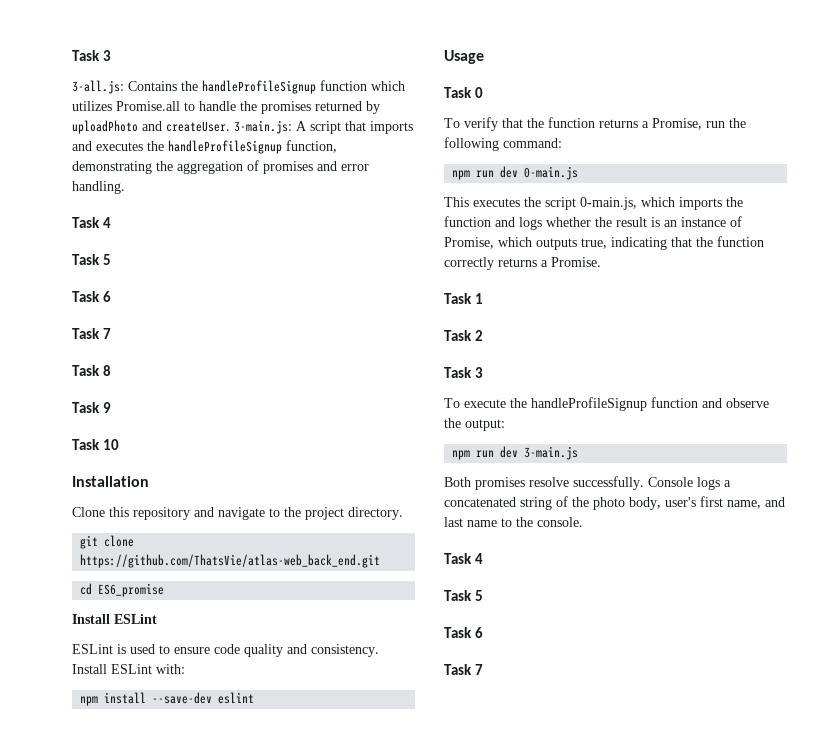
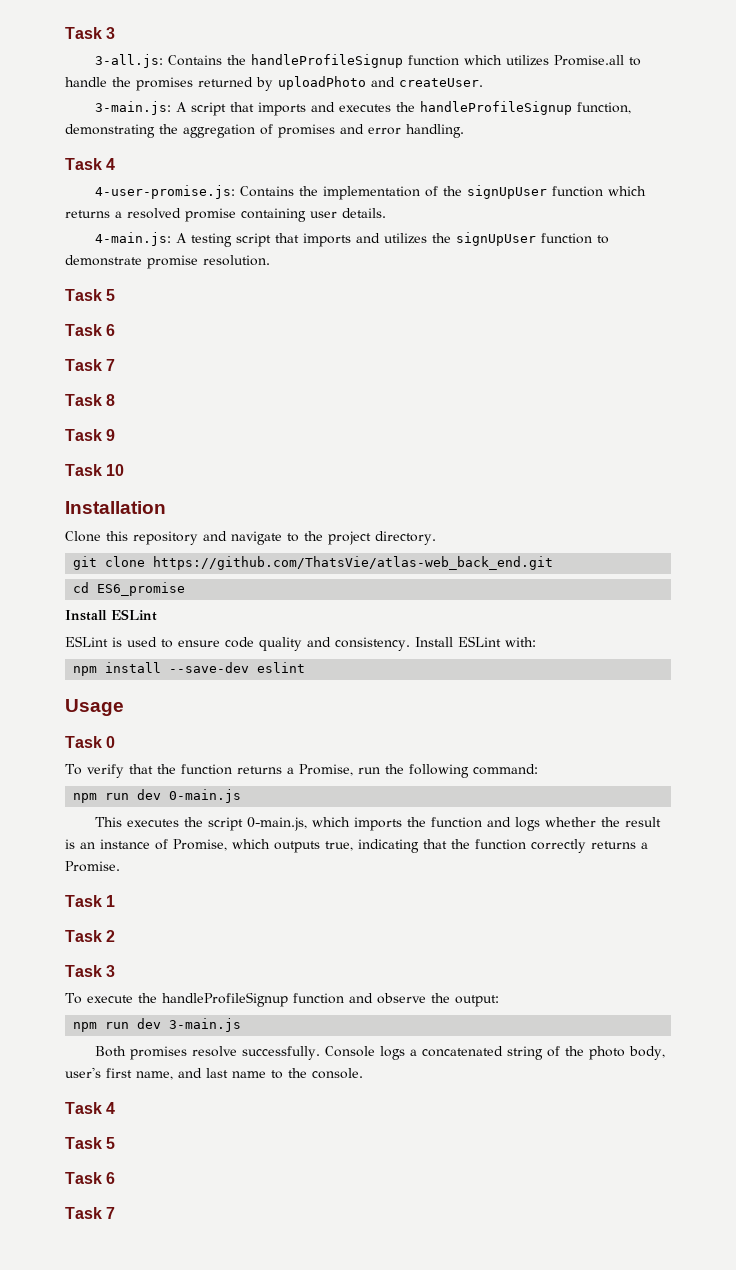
- 3-all.js: Contains the handleProfileSignup function which utilizes Promise.all to handle the promises returned by uploadPhoto and createUser. 3-main.js: A script that imports and executes the handleProfileSignup function, demonstrating the aggregation of promises and error handling.
+ 3-all.js: Contains the handleProfileSignup function which utilizes Promise.all to handle the promises returned by uploadPhoto and createUser.
+ 3-main.js: A script that imports and executes the handleProfileSignup function, demonstrating the aggregation of promises and error handling.
+ 4-user-promise.js: Contains the implementation of the signUpUser function which returns a resolved promise containing user details.
+ 4-main.js: A testing script that imports and utilizes the signUpUser function to demonstrate promise resolution.

